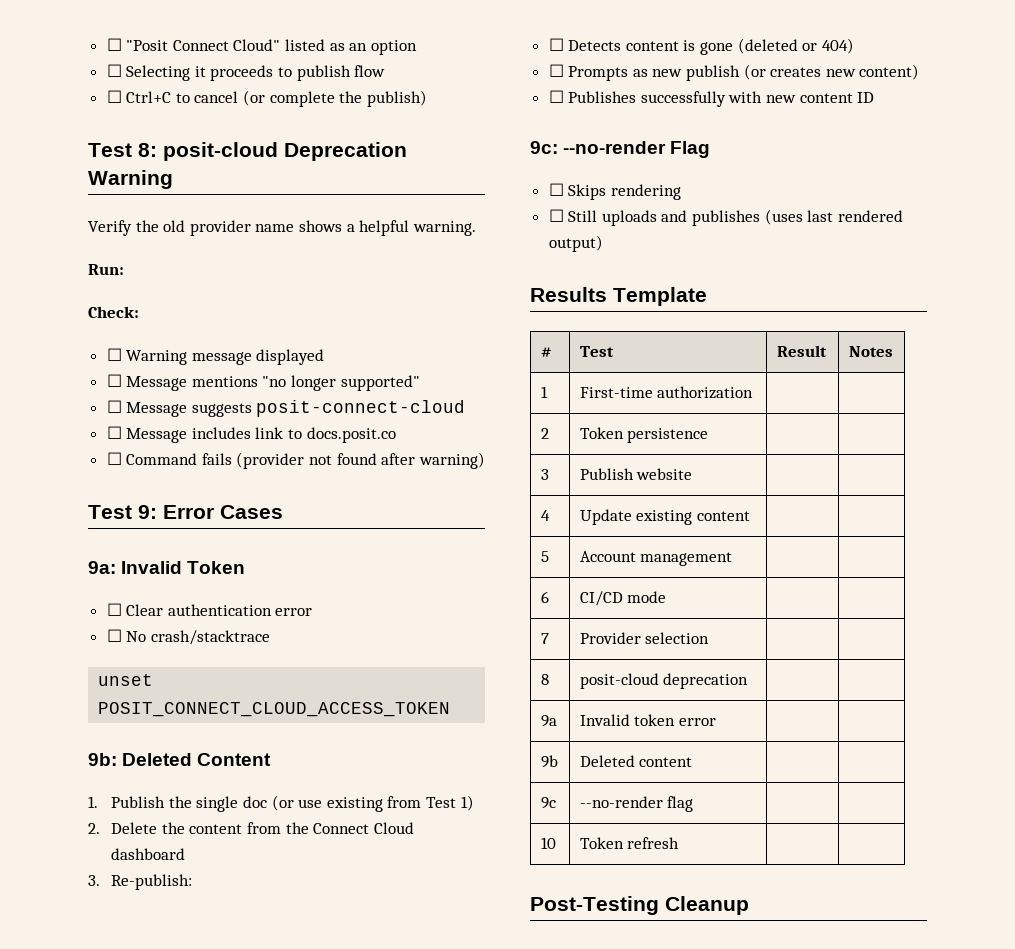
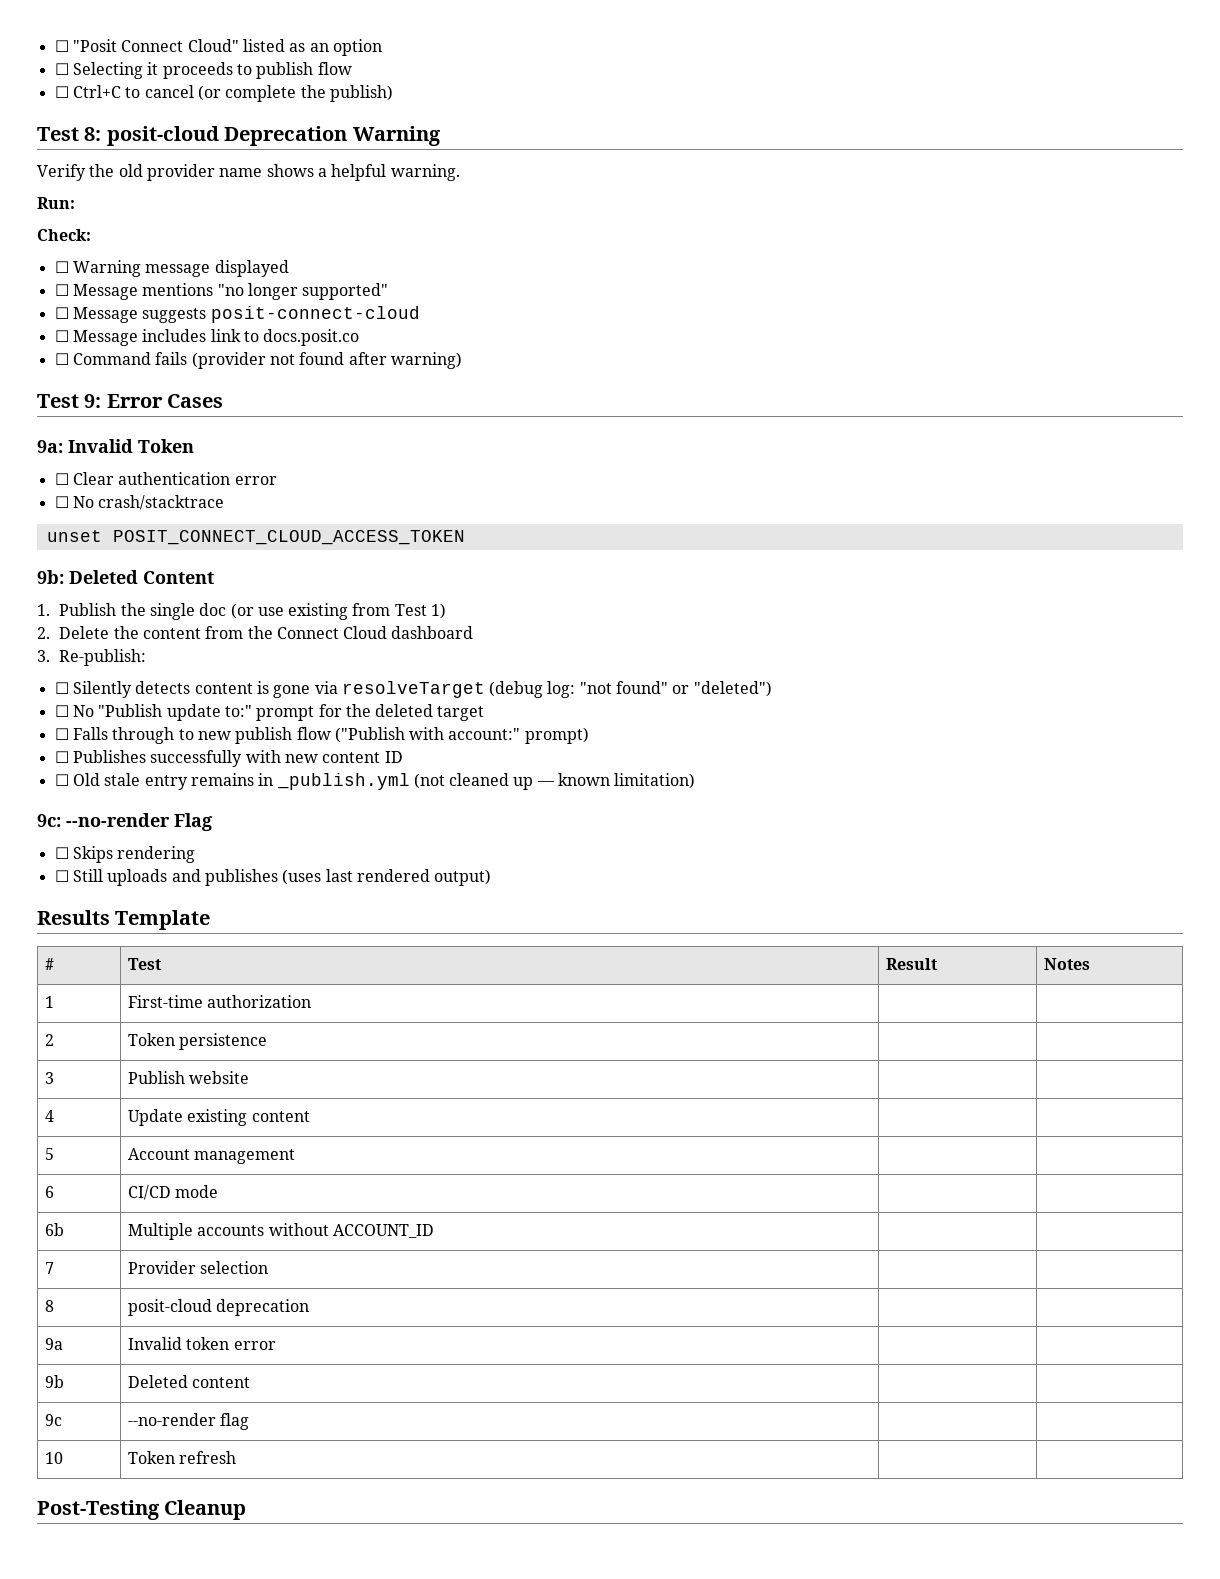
- ☐ Detects content is gone (deleted or 404)
- ☐ Prompts as new publish (or creates new content)
+ ☐ Silently detects content is gone via resolveTarget (debug log: "not found" or "deleted")
+ ☐ No "Publish update to:" prompt for the deleted target
+ ☐ Falls through to new publish flow ("Publish with account:" prompt)
+ ☐ Old stale entry remains in _publish.yml (not cleaned up — known limitation)
+ 6b | Multiple accounts without ACCOUNT_ID | |

